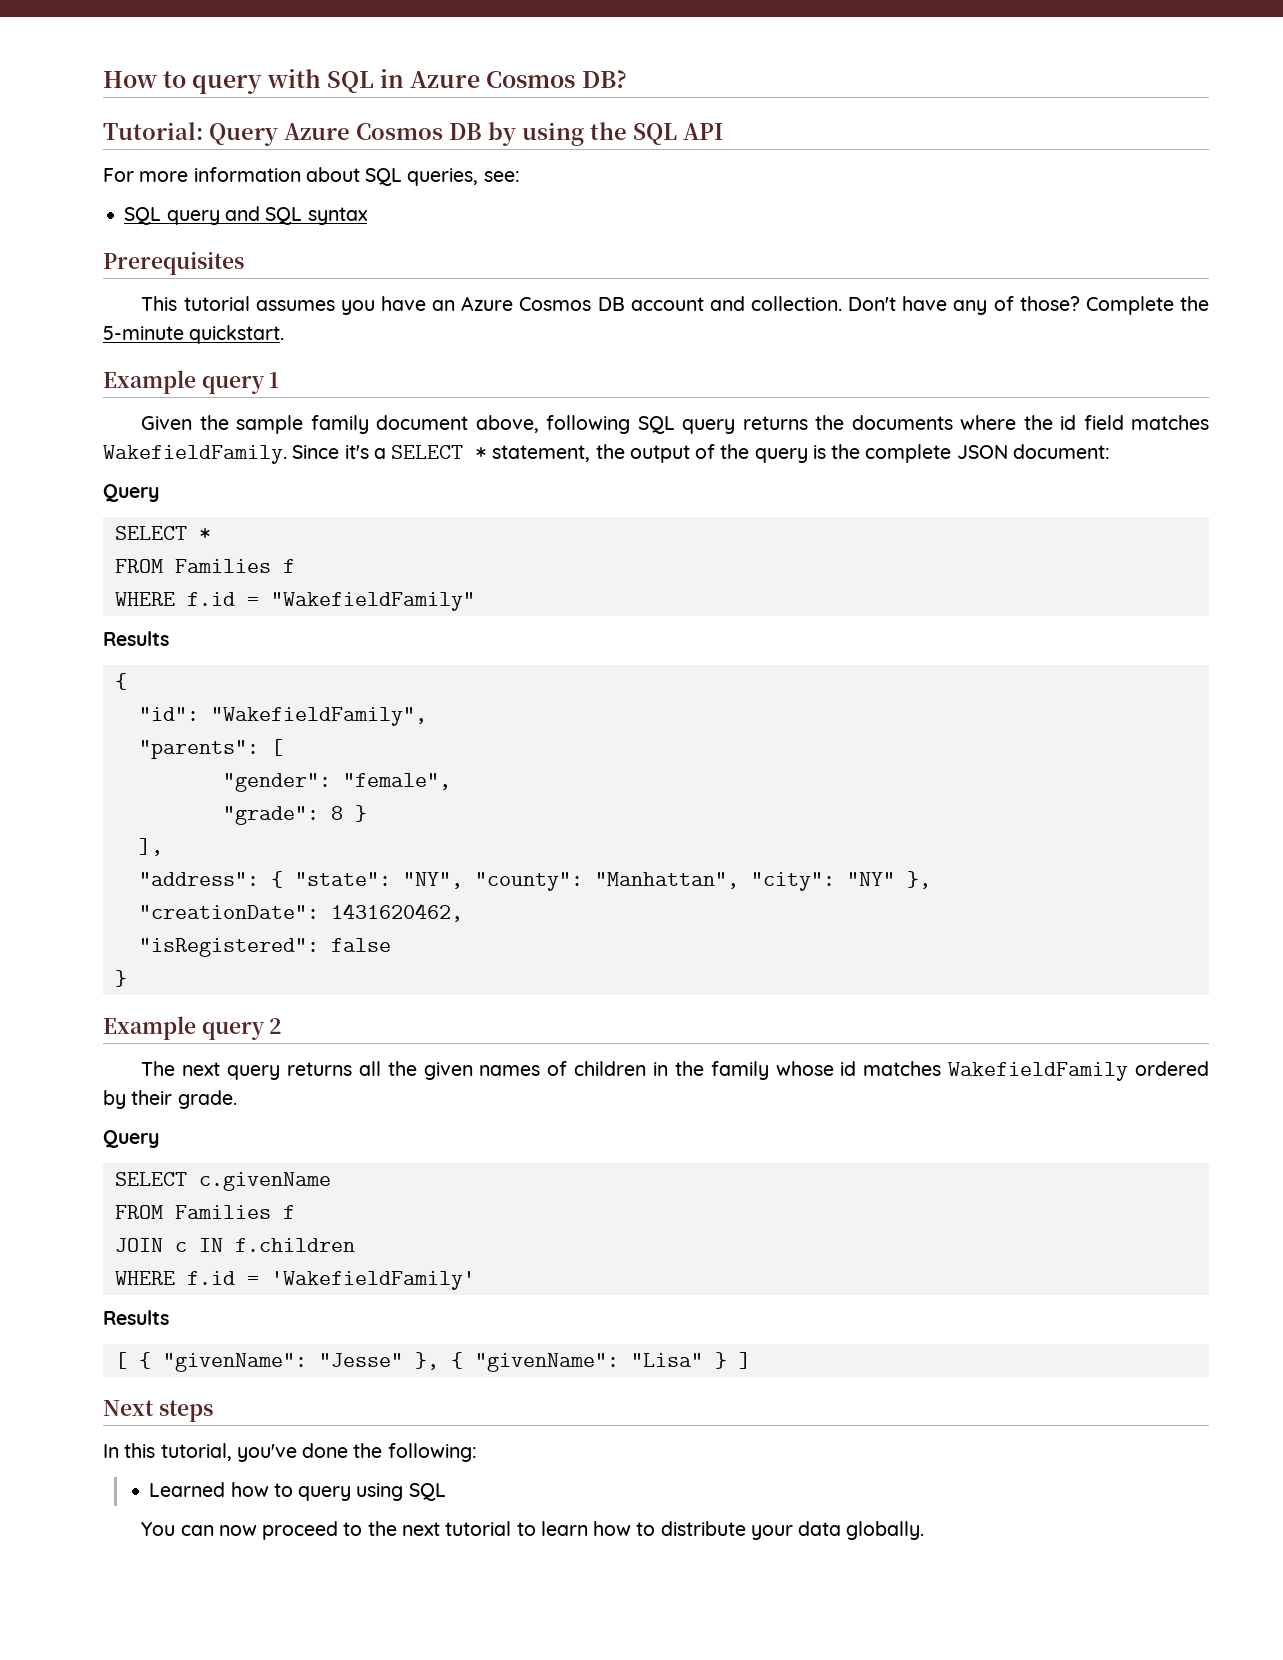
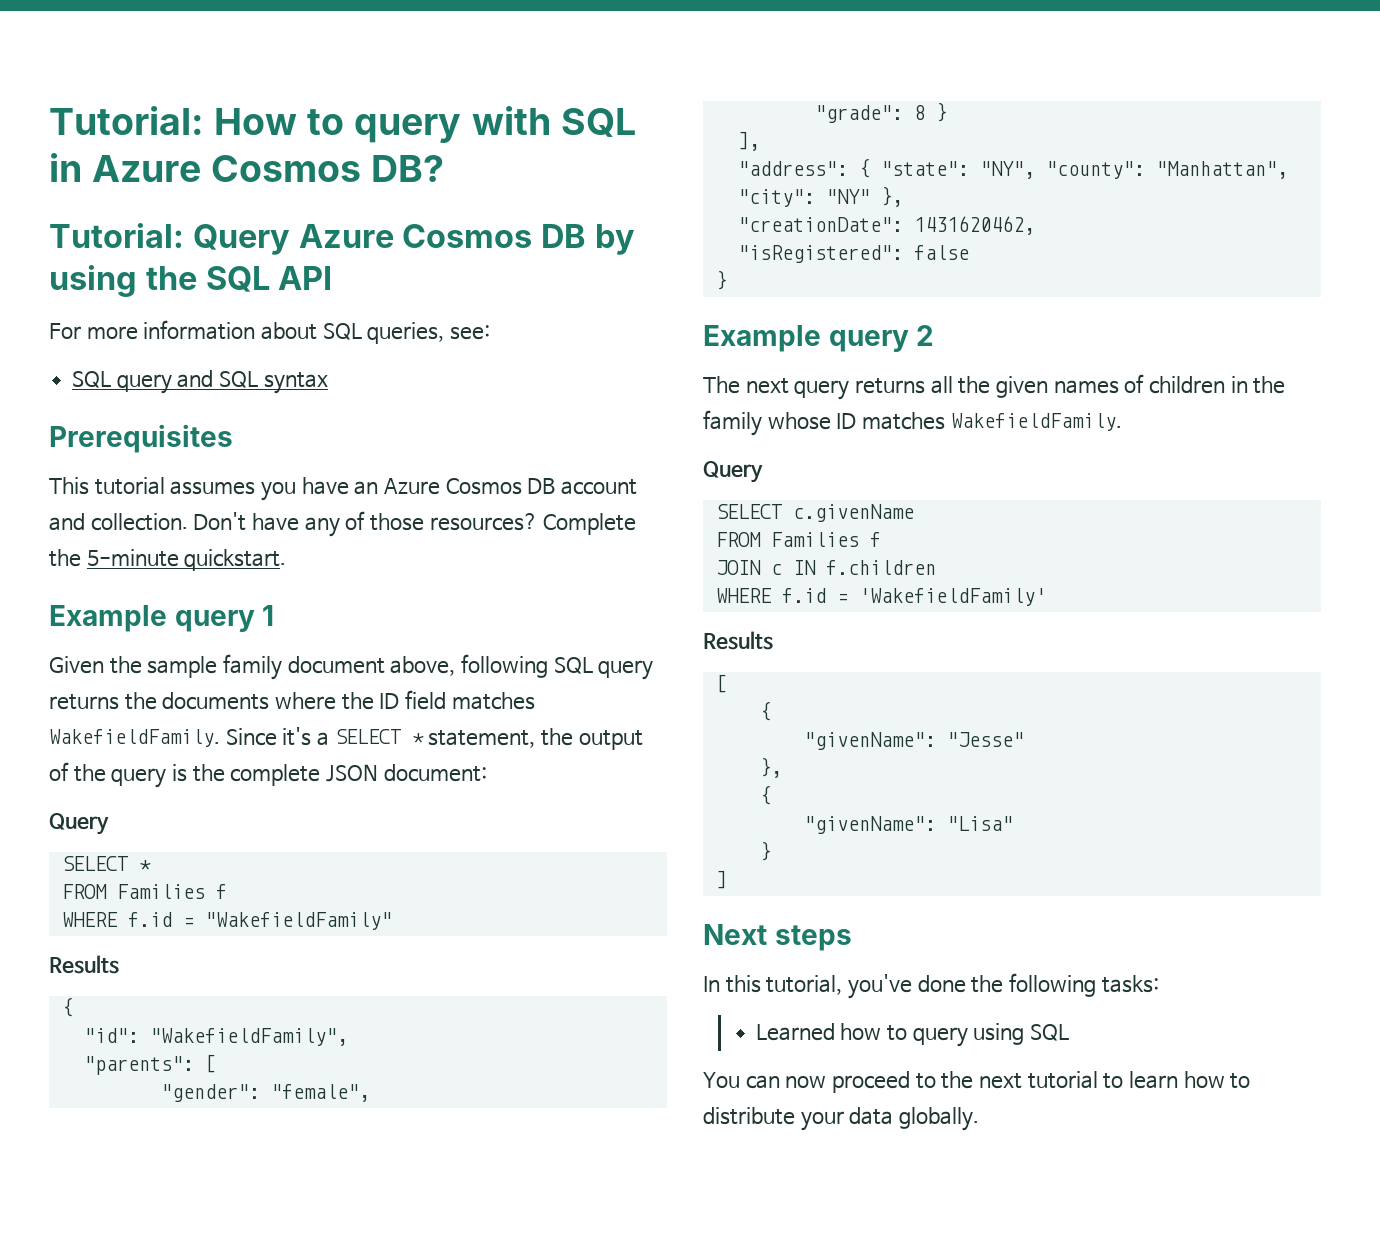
- How to query with SQL in Azure Cosmos DB?
+ Tutorial: How to query with SQL in Azure Cosmos DB?
- Don't have any of those?
+ Don't have any of those resources?
- Given the sample family document above, following SQL query returns the documents where the id field matches WakefieldFamily.
+ Given the sample family document above, following SQL query returns the documents where the ID field matches WakefieldFamily.
- The next query returns all the given names of children in the family whose id matches WakefieldFamily ordered by their grade.
+ The next query returns all the given names of children in the family whose ID matches WakefieldFamily.
  WHERE f.id = 'WakefieldFamily'
  Results
- [ { "givenName": "Jesse" }, { "givenName": "Lisa" } ]
+ [
+ {
+ "givenName": "Jesse"
+ },
+ {
+ "givenName": "Lisa"
+ }
+ ]
- In this tutorial, you've done the following:
+ In this tutorial, you've done the following tasks:

